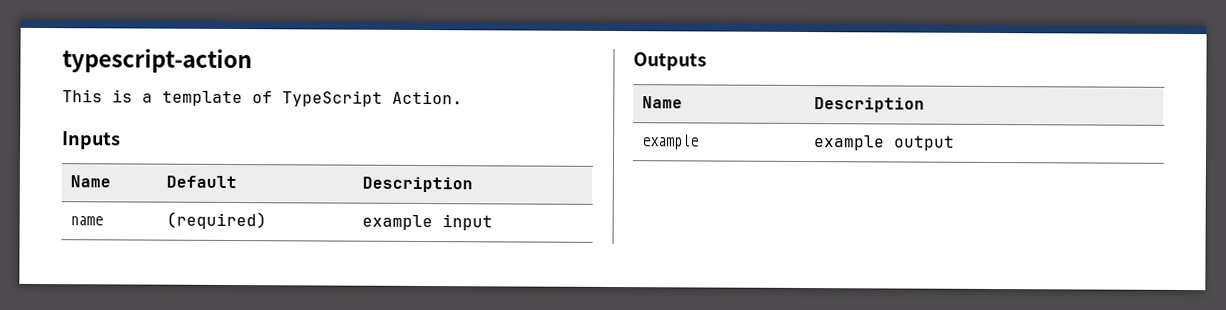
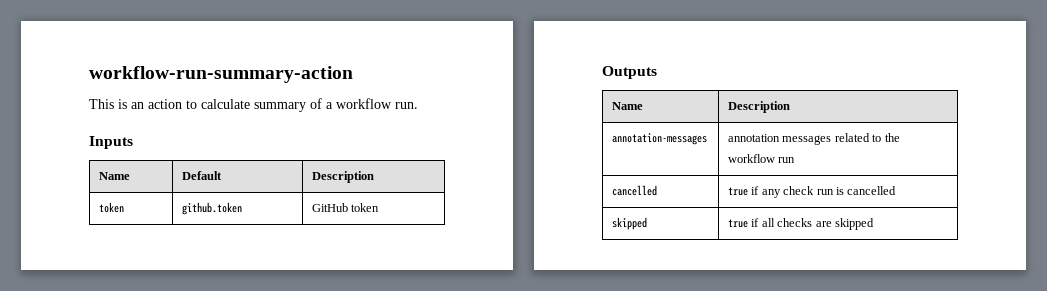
- typescript-action
+ workflow-run-summary-action
- This is a template of TypeScript Action.
+ This is an action to calculate summary of a workflow run.
- name | (required) | example input
+ token | github.token | GitHub token
- example | example output
+ annotation-messages | annotation messages related to the workflow run
+ cancelled | true if any check run is cancelled
+ skipped | true if all checks are skipped

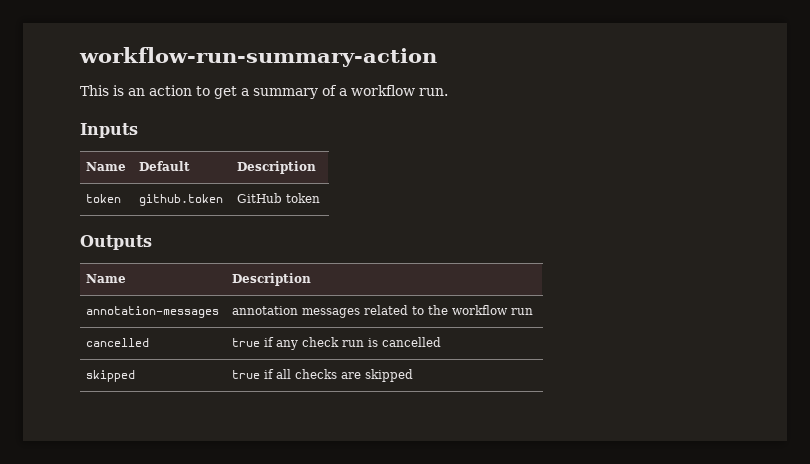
- This is an action to calculate summary of a workflow run.
+ This is an action to get a summary of a workflow run.

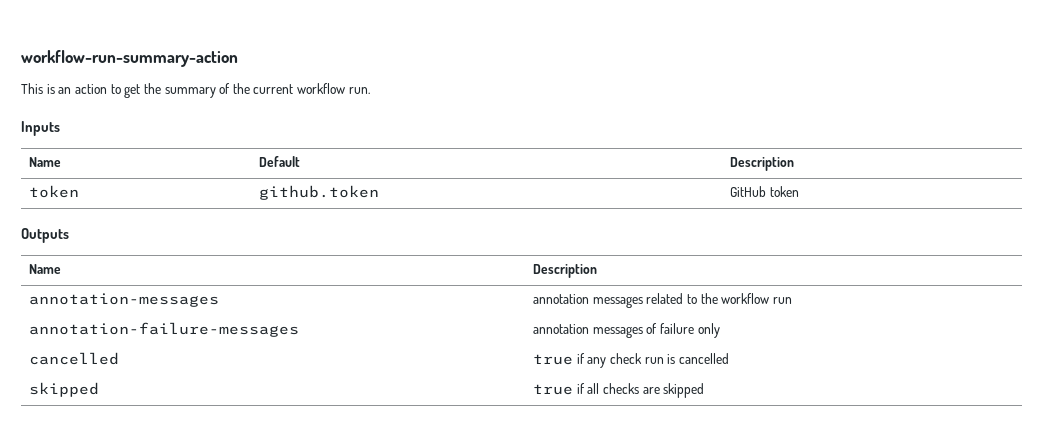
- This is an action to get a summary of a workflow run.
+ This is an action to get the summary of the current workflow run.
+ annotation-failure-messages | annotation messages of failure only

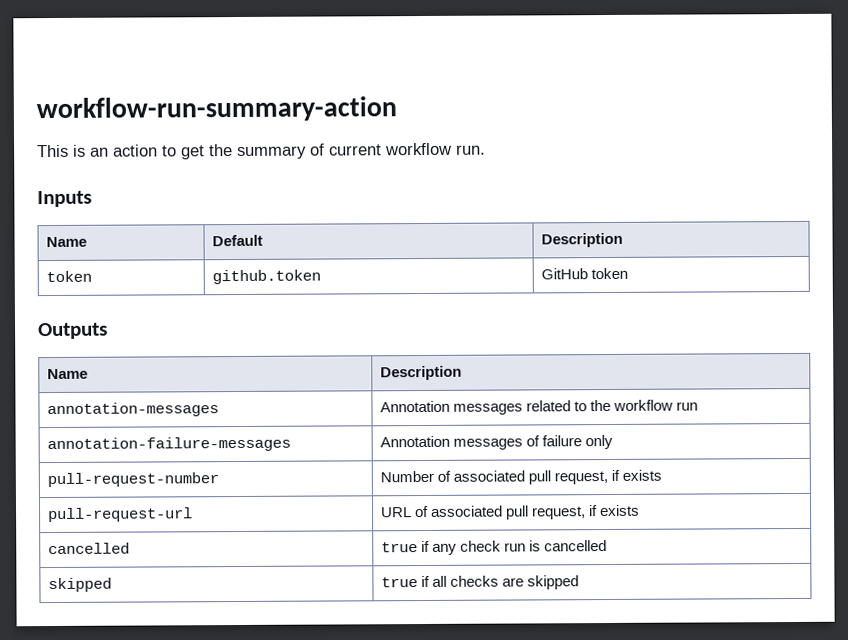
- This is an action to get the summary of the current workflow run.
+ This is an action to get the summary of current workflow run.
- annotation-messages | annotation messages related to the workflow run
+ annotation-messages | Annotation messages related to the workflow run
- annotation-failure-messages | annotation messages of failure only
+ annotation-failure-messages | Annotation messages of failure only
+ pull-request-number | Number of associated pull request, if exists
+ pull-request-url | URL of associated pull request, if exists

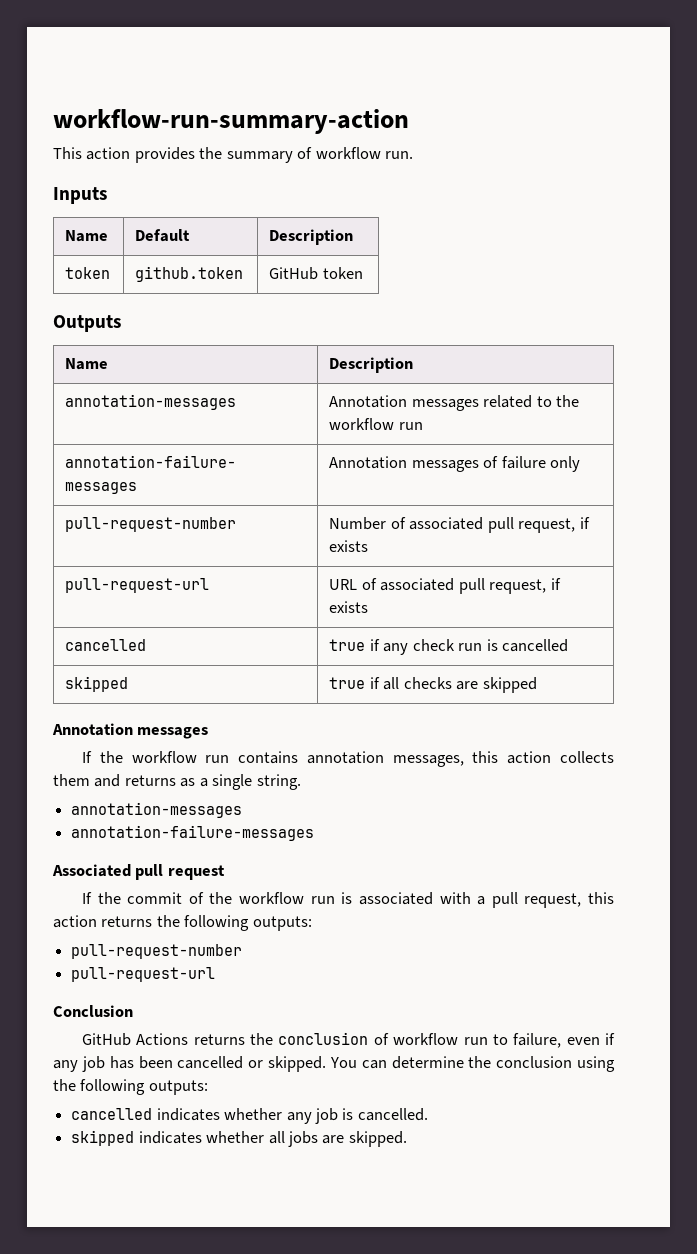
- This is an action to get the summary of current workflow run.
+ This action provides the summary of workflow run.
  skipped | true if all checks are skipped
+ Annotation messages
+ If the workflow run contains annotation messages, this action collects them and returns as a single string.
+ annotation-messages
+ annotation-failure-messages
+ Associated pull request
+ If the commit of the workflow run is associated with a pull request, this action returns the following outputs:
+ pull-request-number
+ pull-request-url
+ Conclusion
+ GitHub Actions returns the conclusion of workflow run to failure, even if any job has been cancelled or skipped. You can determine the conclusion using the following outputs:
+ cancelled indicates whether any job is cancelled.
+ skipped indicates whether all jobs are skipped.

